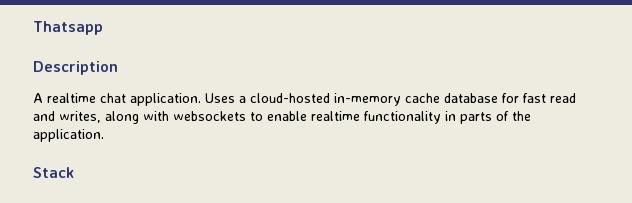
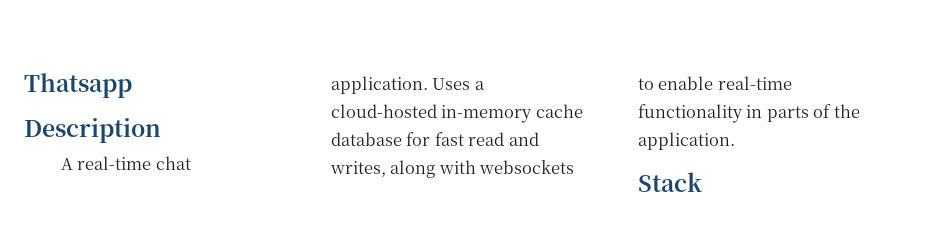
- A realtime chat application.
+ A real-time chat application.
- Uses a cloud-hosted in-memory cache database for fast read and writes, along with websockets to enable realtime functionality in parts of the application.
+ Uses a cloud-hosted in-memory cache database for fast read and writes, along with websockets to enable real-time functionality in parts of the application.

